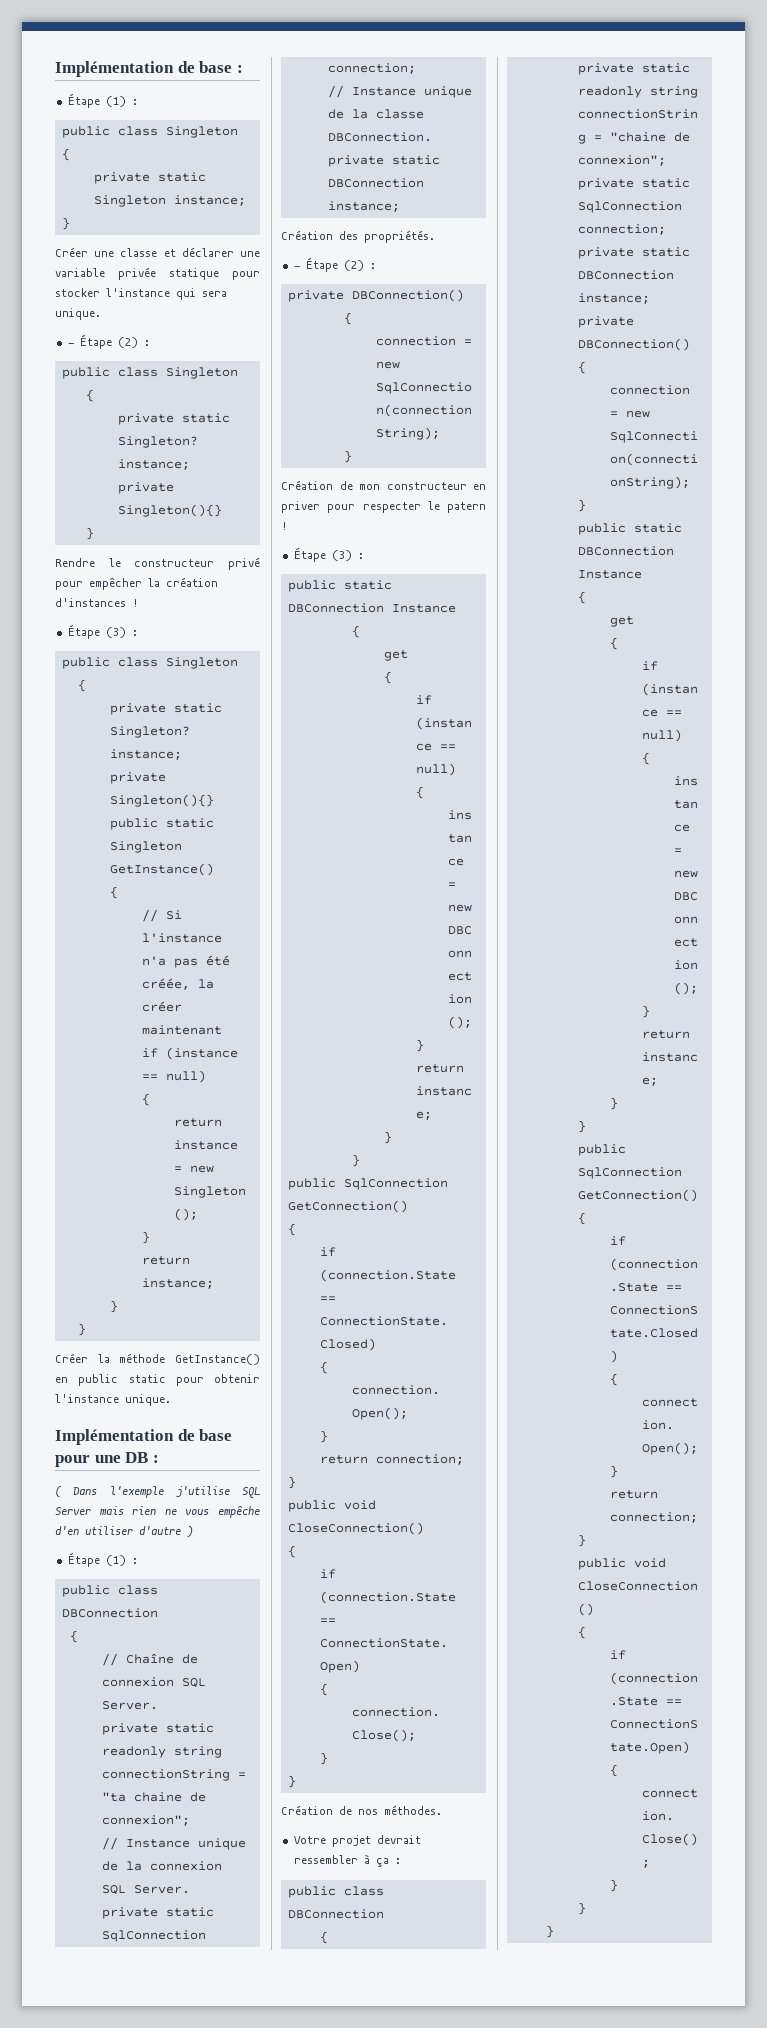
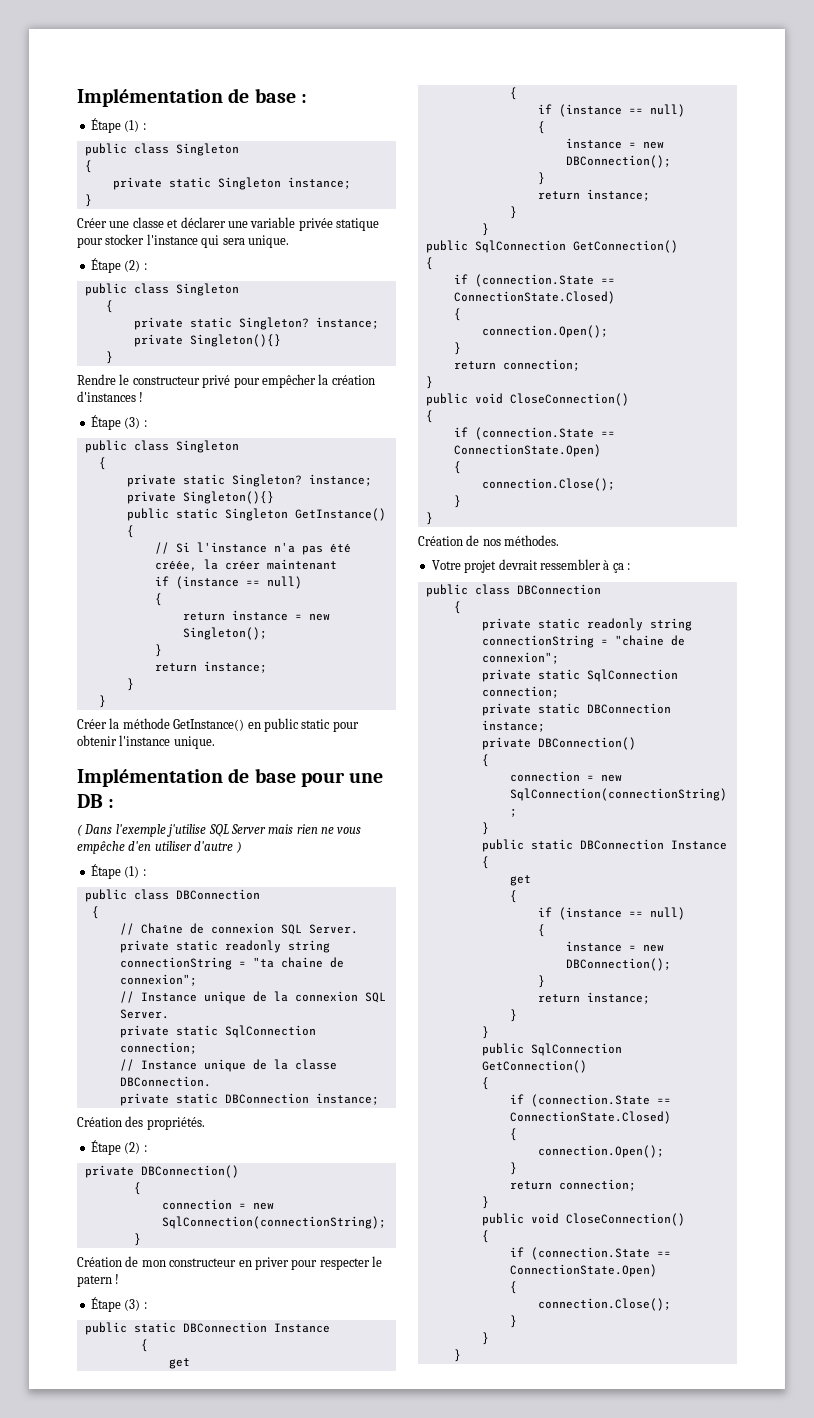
  Créer une classe et déclarer une variable privée statique pour stocker l'instance qui sera unique.
- - Étape (2) :
+ Étape (2) :
  Création des propriétés.
- - Étape (2) :
+ Étape (2) :

